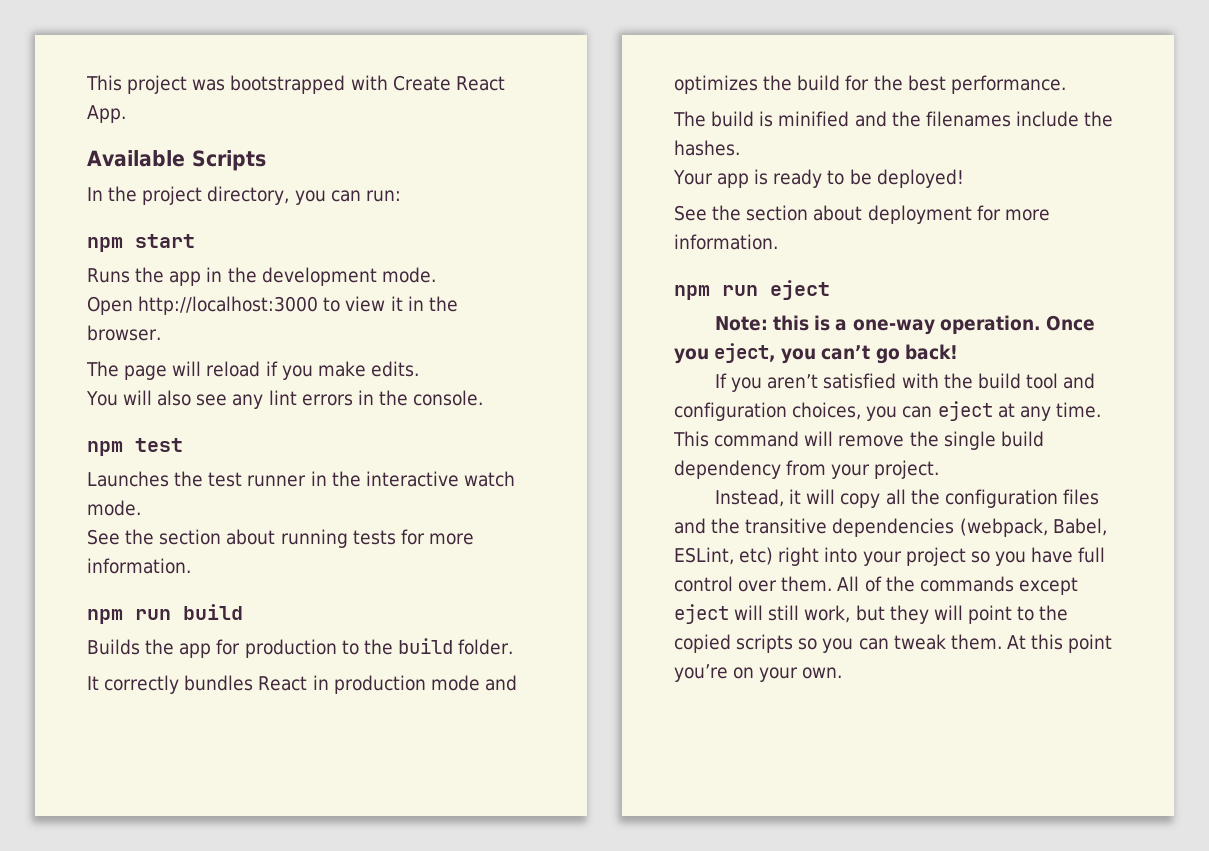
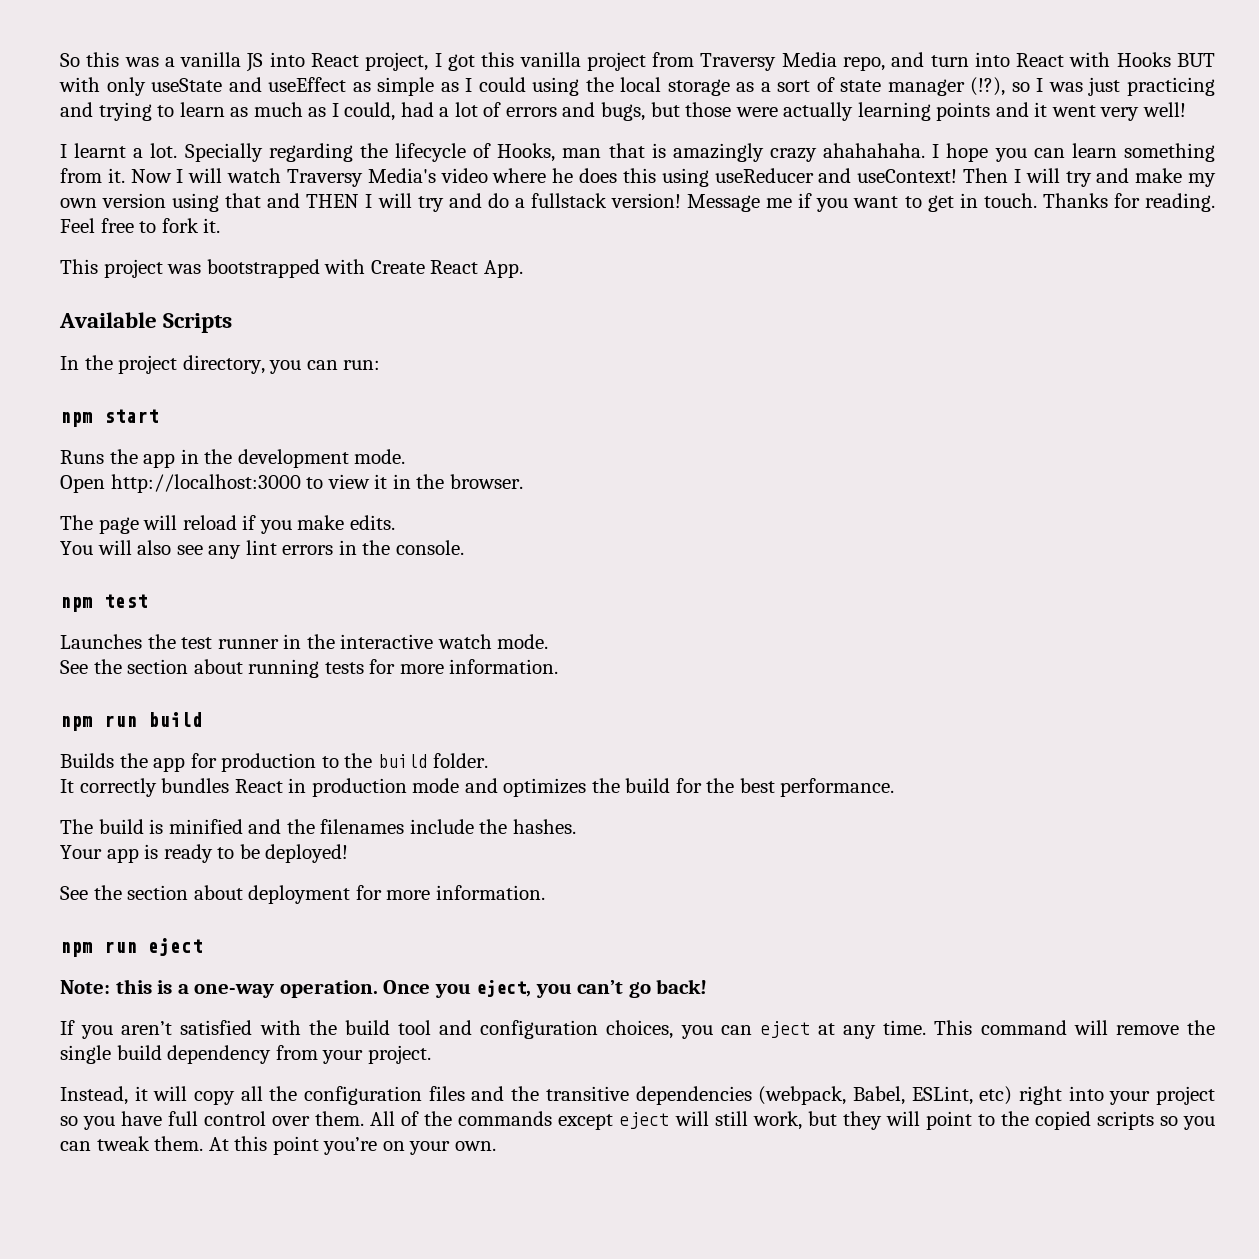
+ So this was a vanilla JS into React project, I got this vanilla project from Traversy Media repo, and turn into React with Hooks BUT with only useState and useEffect as simple as I could using the local storage as a sort of state manager (!?), so I was just practicing and trying to learn as much as I could, had a lot of errors and bugs, but those were actually learning points and it went very well!
+ I learnt a lot. Specially regarding the lifecycle of Hooks, man that is amazingly crazy ahahahaha. I hope you can learn something from it. Now I will watch Traversy Media's video where he does this using useReducer and useContext! Then I will try and make my own version using that and THEN I will try and do a fullstack version! Message me if you want to get in touch. Thanks for reading. Feel free to fork it.

